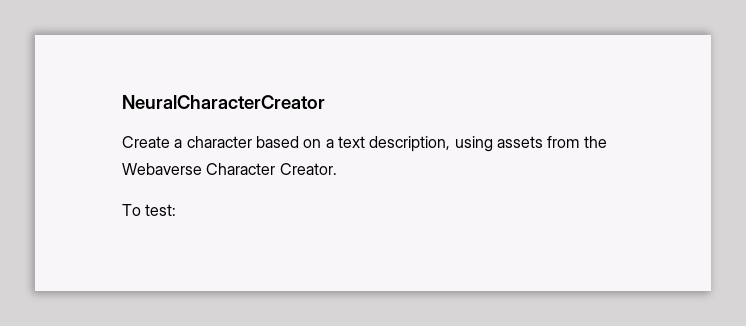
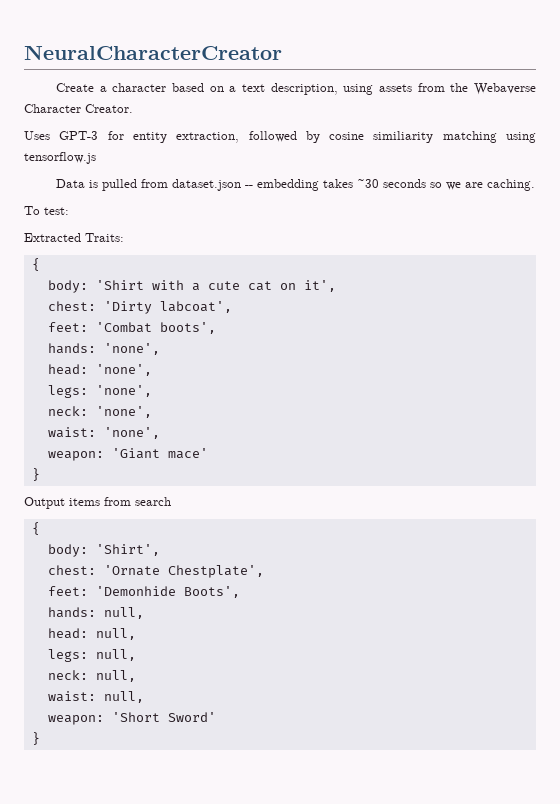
+ Uses GPT-3 for entity extraction, followed by cosine similiarity matching using tensorflow.js
+ Data is pulled from dataset.json -- embedding takes ~30 seconds so we are caching.
  To test:
+ Extracted Traits:
+ {
+ body: 'Shirt with a cute cat on it',
+ chest: 'Dirty labcoat',
+ feet: 'Combat boots',
+ hands: 'none',
+ head: 'none',
+ legs: 'none',
+ neck: 'none',
+ waist: 'none',
+ weapon: 'Giant mace'
+ }
+ Output items from search
+ {
+ body: 'Shirt',
+ chest: 'Ornate Chestplate',
+ feet: 'Demonhide Boots',
+ hands: null,
+ head: null,
+ legs: null,
+ neck: null,
+ waist: null,
+ weapon: 'Short Sword'
+ }

